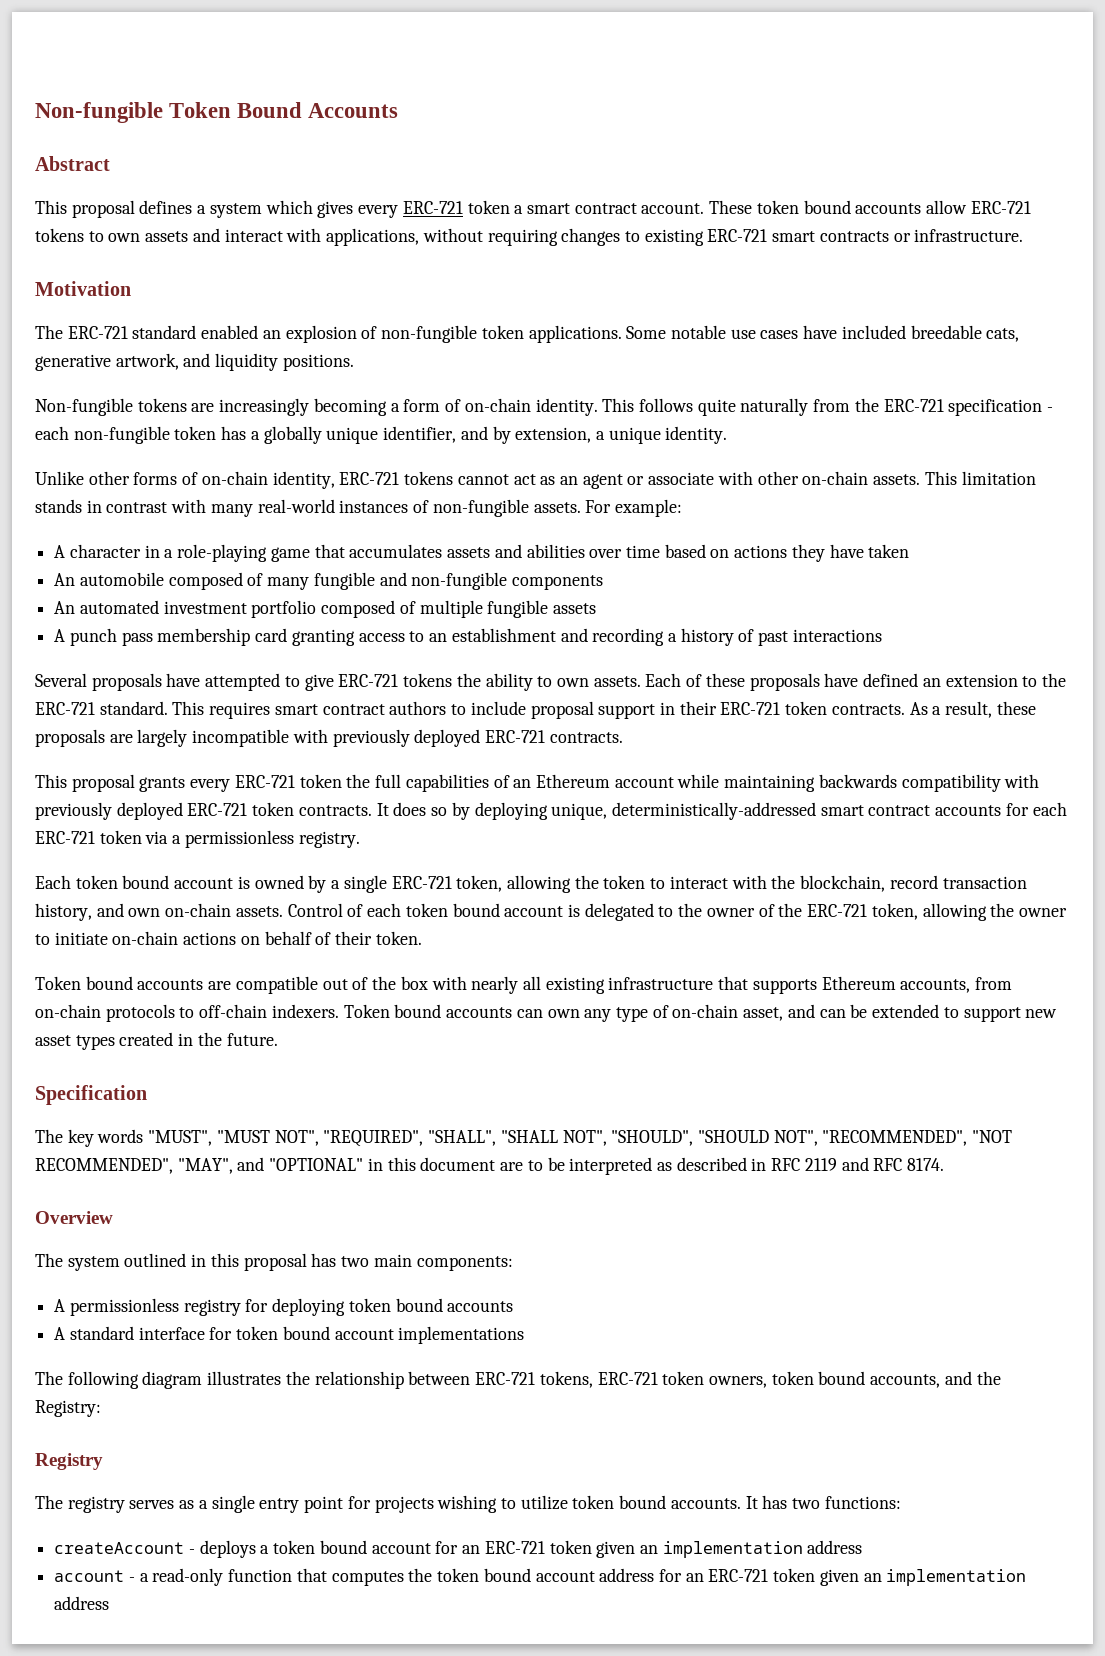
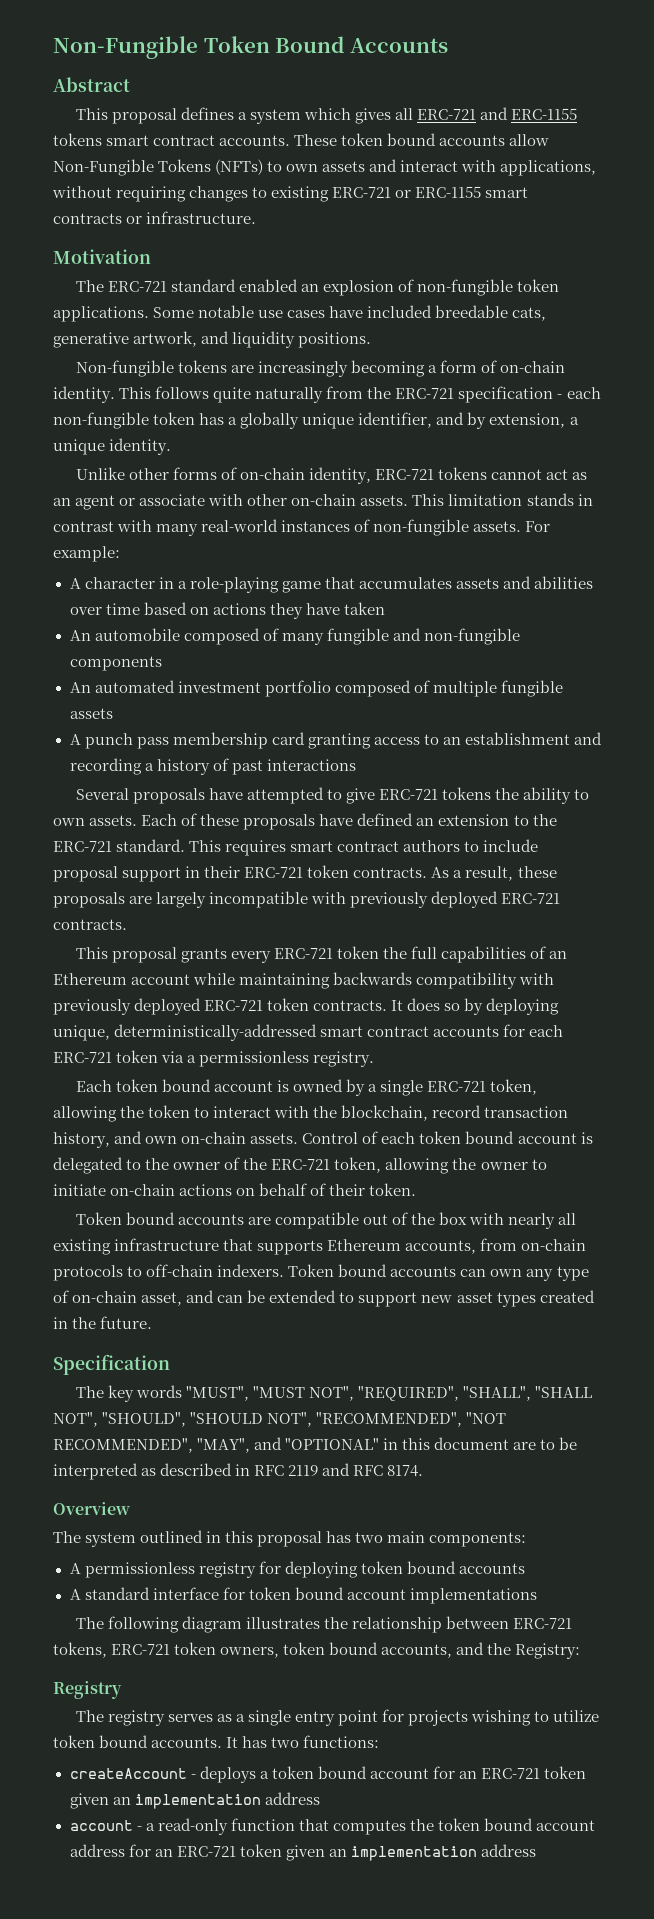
- Non-fungible Token Bound Accounts
+ Non-Fungible Token Bound Accounts
- This proposal defines a system which gives every ERC-721 token a smart contract account.
+ This proposal defines a system which gives all ERC-721 and ERC-1155 tokens smart contract accounts.
- These token bound accounts allow ERC-721 tokens to own assets and interact with applications, without requiring changes to existing ERC-721 smart contracts or infrastructure.
+ These token bound accounts allow Non-Fungible Tokens (NFTs) to own assets and interact with applications, without requiring changes to existing ERC-721 or ERC-1155 smart contracts or infrastructure.

